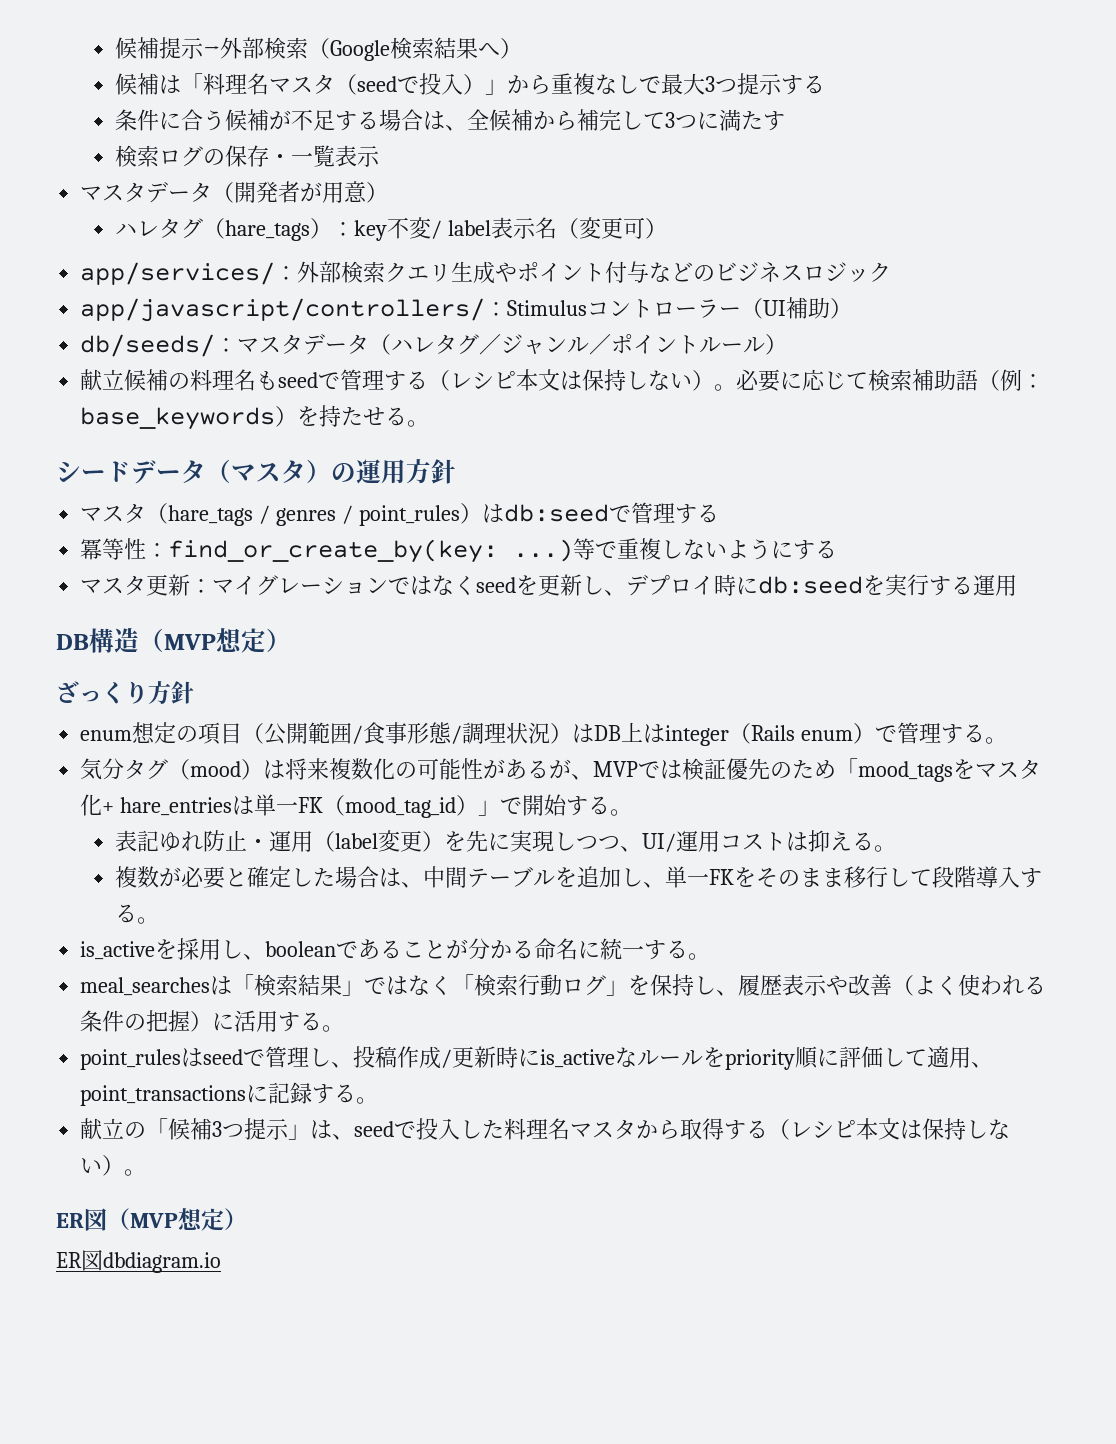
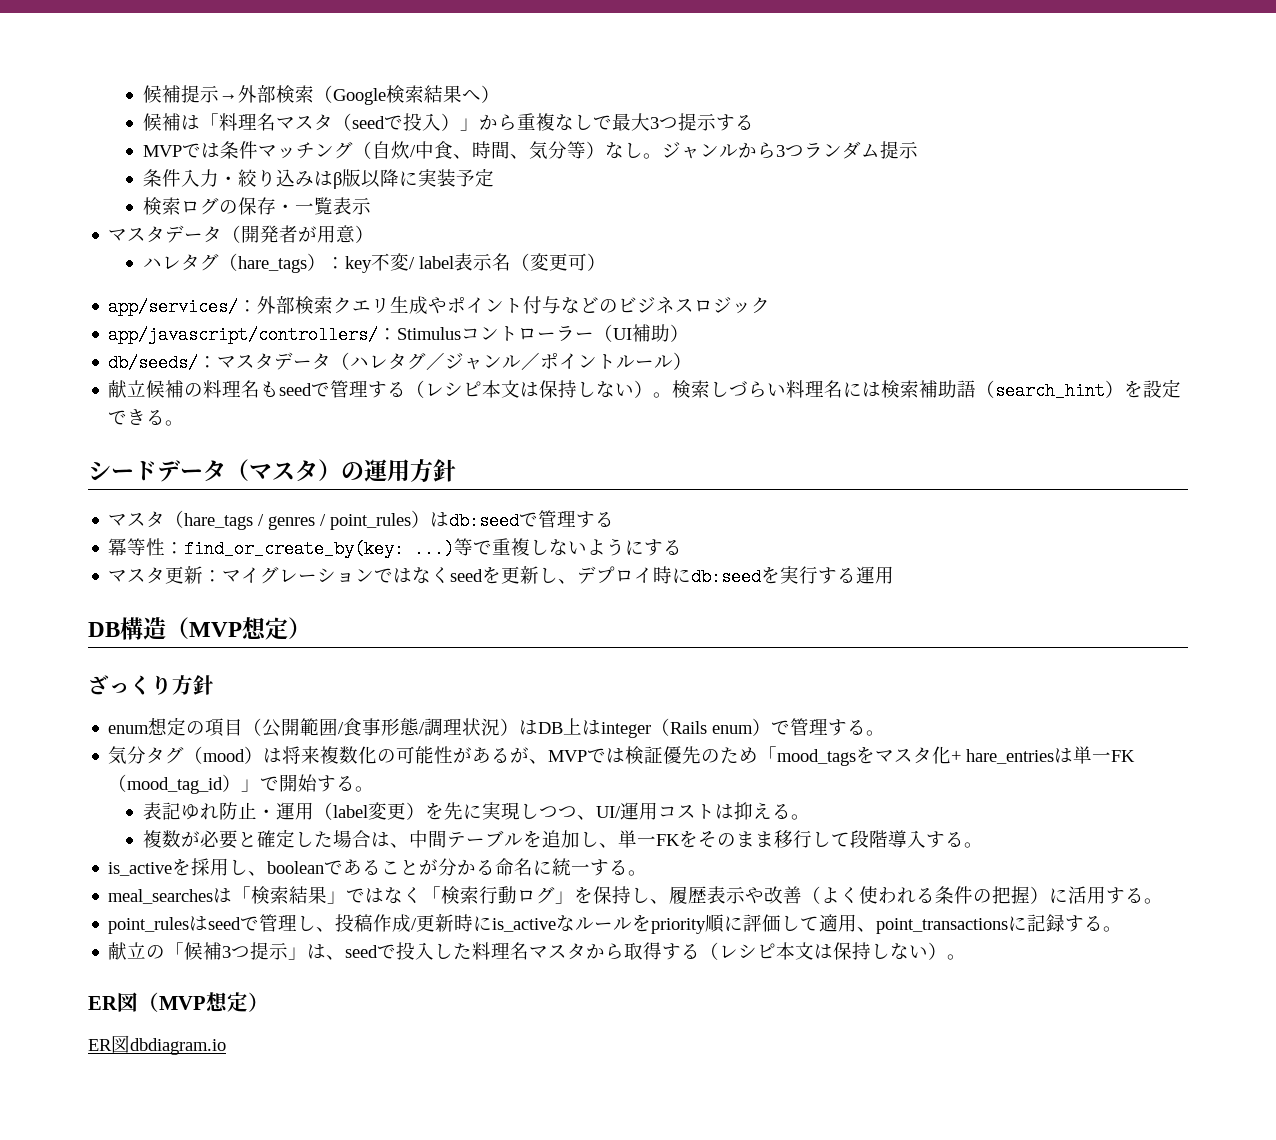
- 条件に合う候補が不足する場合は、全候補から補完して3つに満たす
+ MVPでは条件マッチング（自炊/中食、時間、気分等）なし。ジャンルから3つランダム提示
+ 条件入力・絞り込みはβ版以降に実装予定
- 必要に応じて検索補助語（例：base_keywords）を持たせる。
+ 検索しづらい料理名には検索補助語（search_hint）を設定できる。

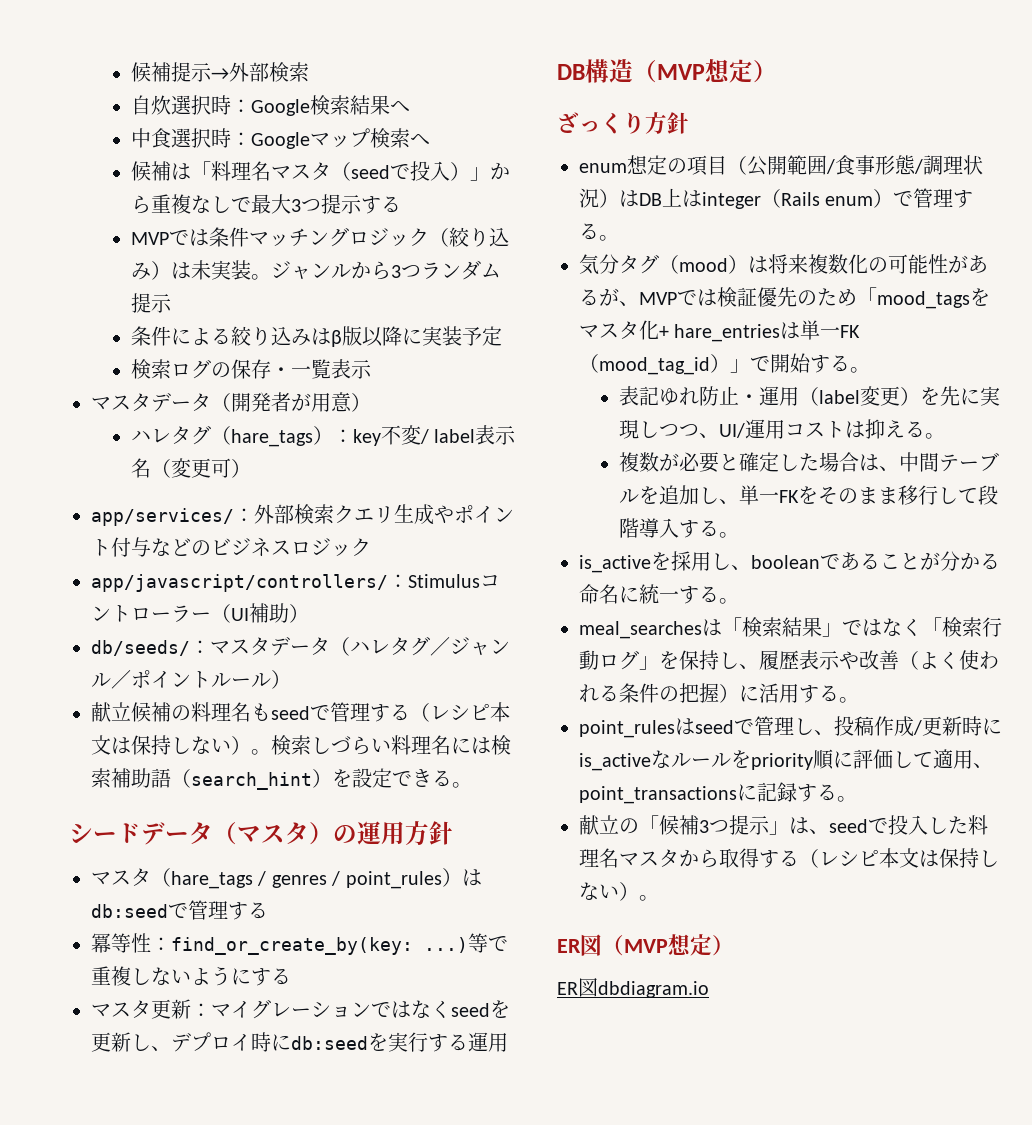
- 候補提示→外部検索（Google検索結果へ）
+ 候補提示→外部検索
+ 自炊選択時：Google検索結果へ
+ 中食選択時：Googleマップ検索へ
- MVPでは条件マッチング（自炊/中食、時間、気分等）なし。
+ MVPでは条件マッチングロジック（絞り込み）は未実装。
- 条件入力・絞り込みはβ版以降に実装予定
+ 条件による絞り込みはβ版以降に実装予定

